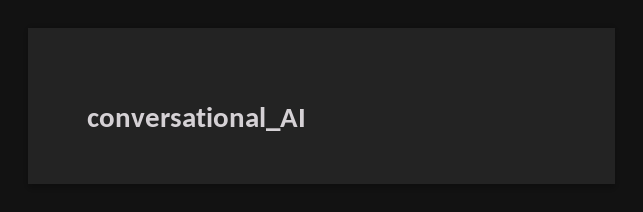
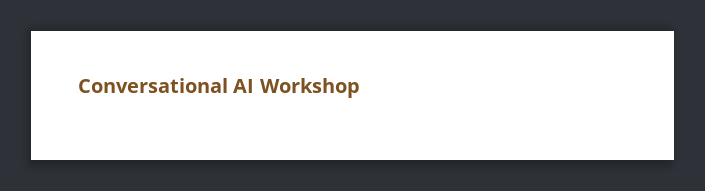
- conversational_AI
+ Conversational AI Workshop

